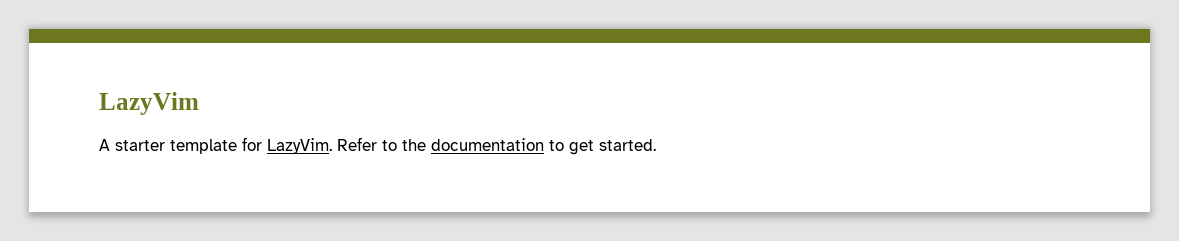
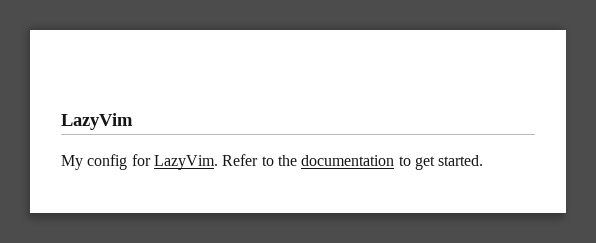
- A starter template for LazyVim.
+ My config for LazyVim.

